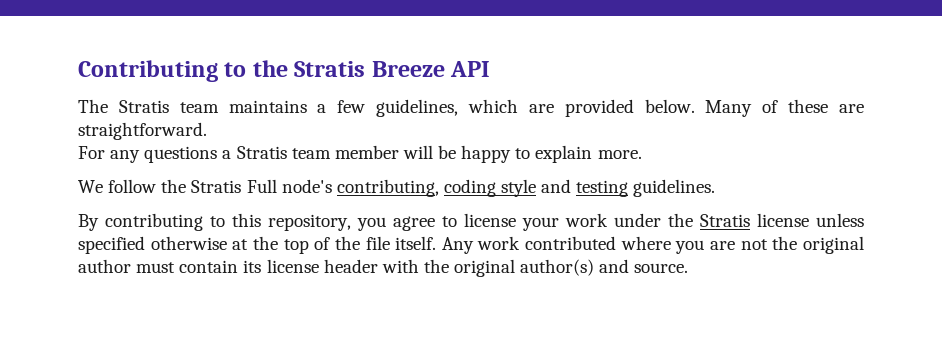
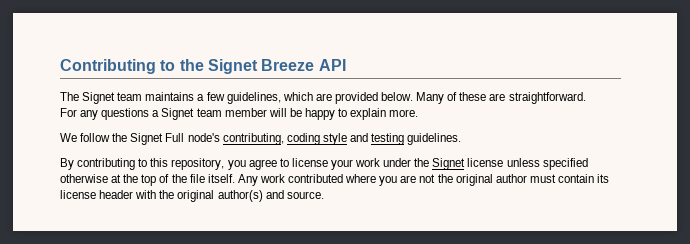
- Contributing to the Stratis Breeze API
+ Contributing to the Signet Breeze API
- The Stratis team maintains a few guidelines, which are provided below.
+ The Signet team maintains a few guidelines, which are provided below.
- For any questions a Stratis team member will be happy to explain more.
+ For any questions a Signet team member will be happy to explain more.
- We follow the Stratis Full node's contributing, coding style and testing guidelines.
+ We follow the Signet Full node's contributing, coding style and testing guidelines.
- By contributing to this repository, you agree to license your work under the Stratis license unless specified otherwise at the top of the file itself.
+ By contributing to this repository, you agree to license your work under the Signet license unless specified otherwise at the top of the file itself.

